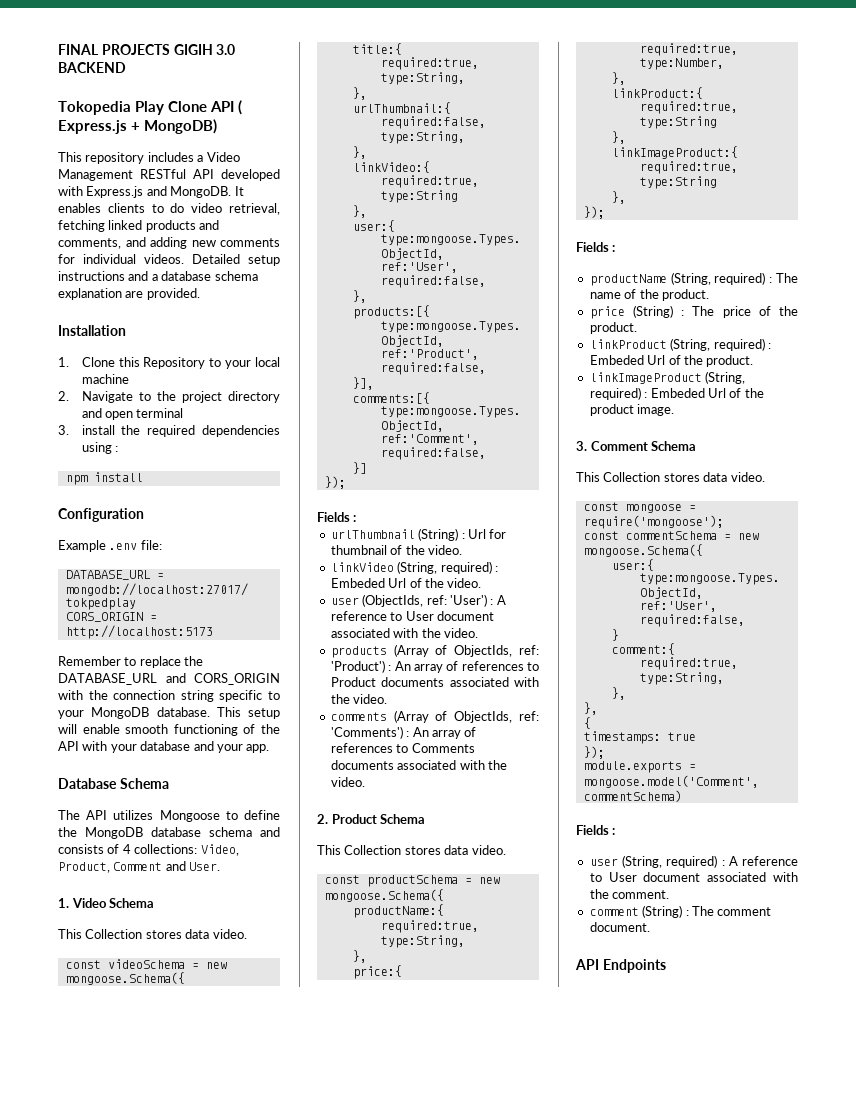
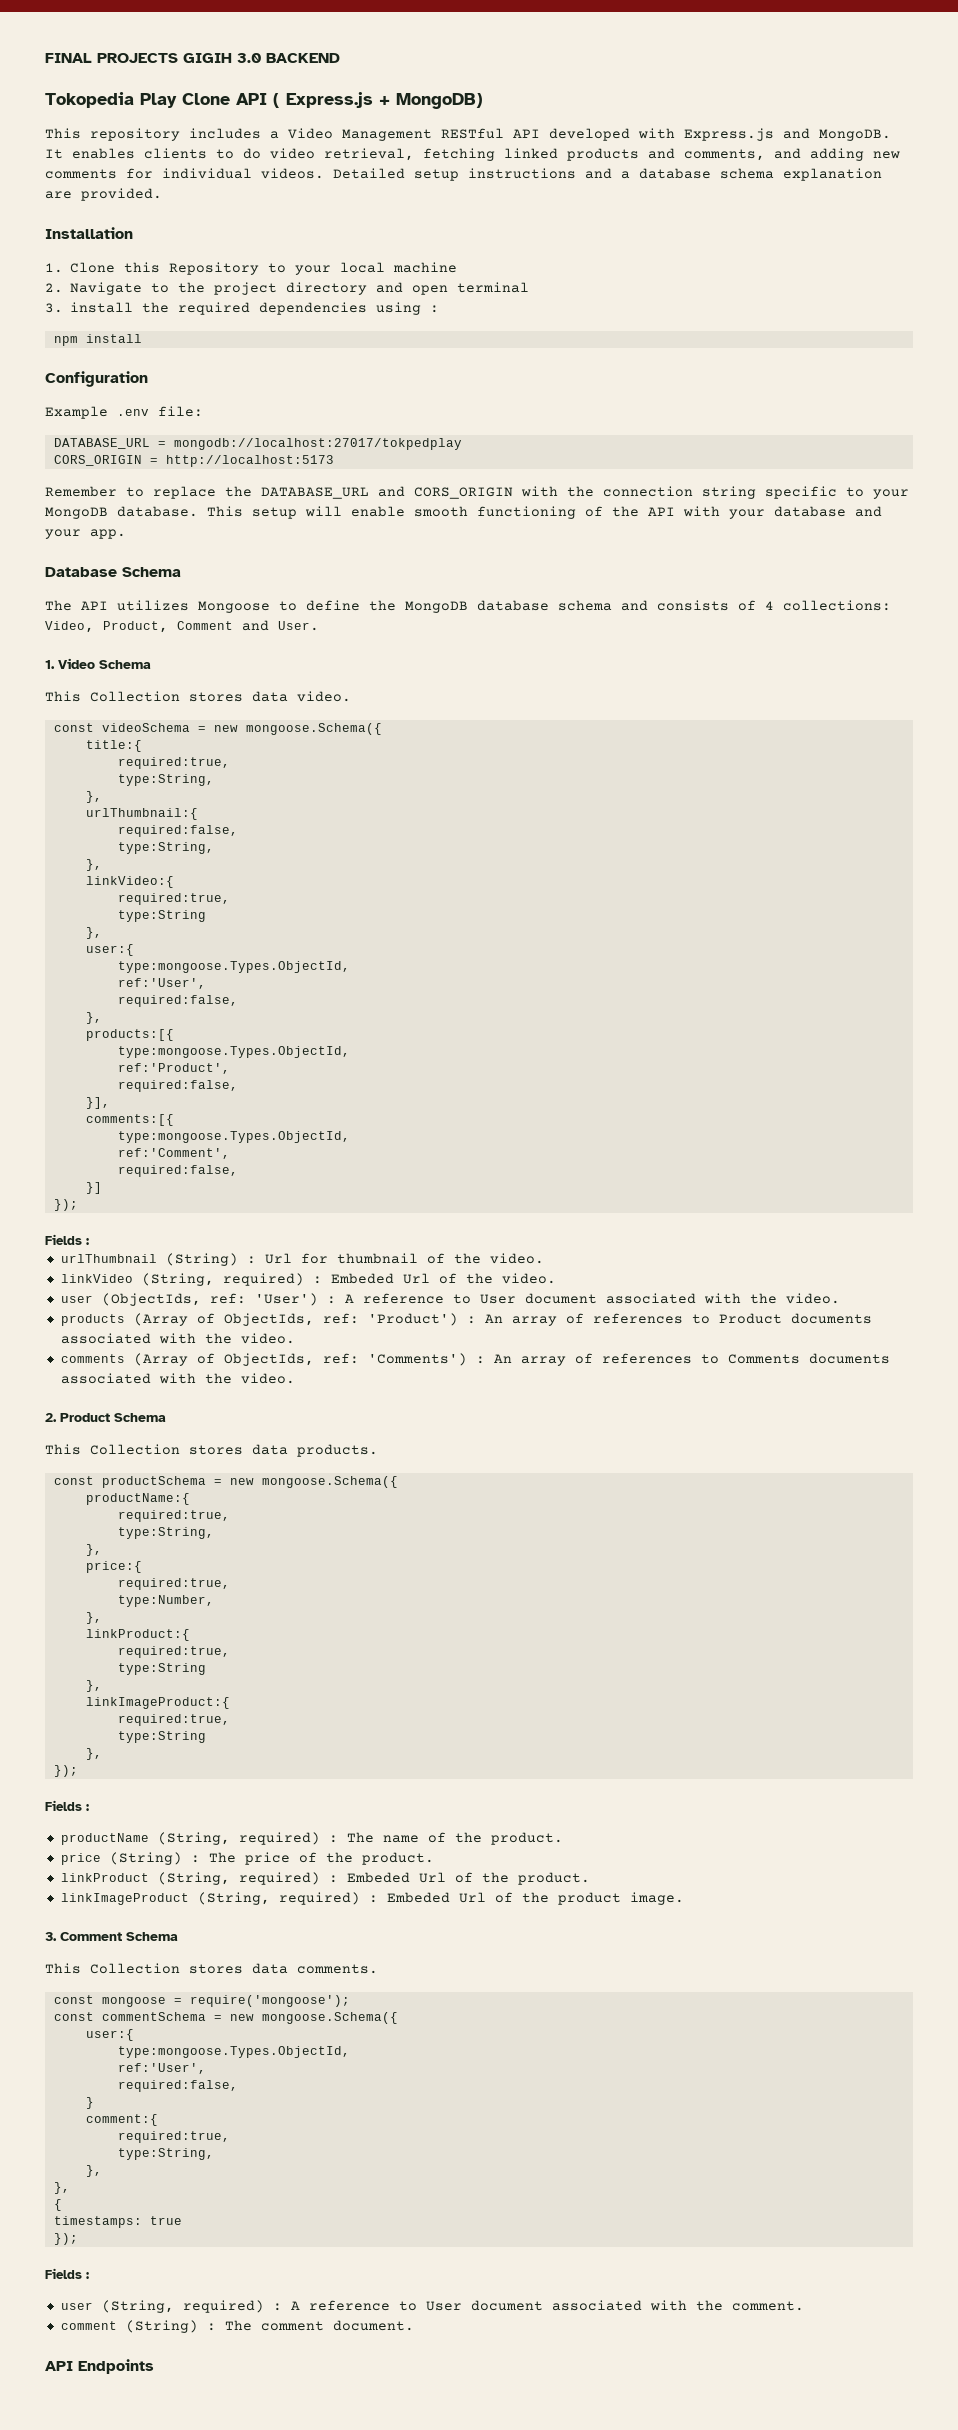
  2. Product Schema
- This Collection stores data video.
+ This Collection stores data products.
  3. Comment Schema
- This Collection stores data video.
+ This Collection stores data comments.
- module.exports = mongoose.model('Comment', commentSchema)

